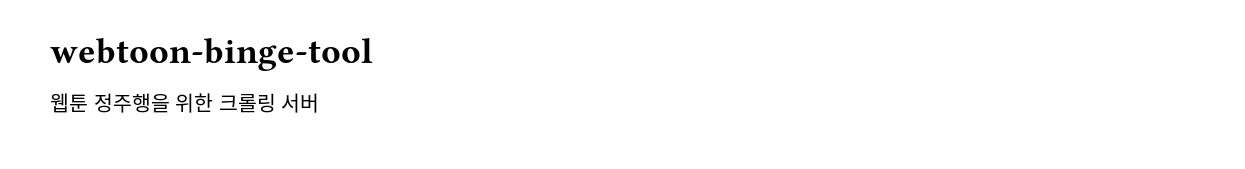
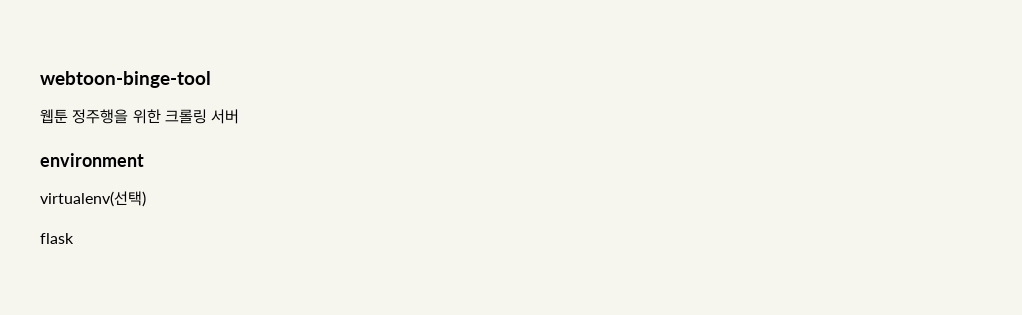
+ environment
+ virtualenv(선택)
+ flask

